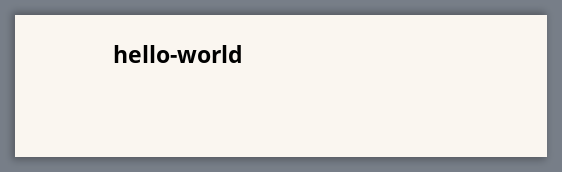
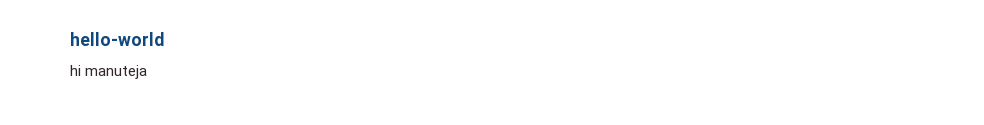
+ hi manuteja

